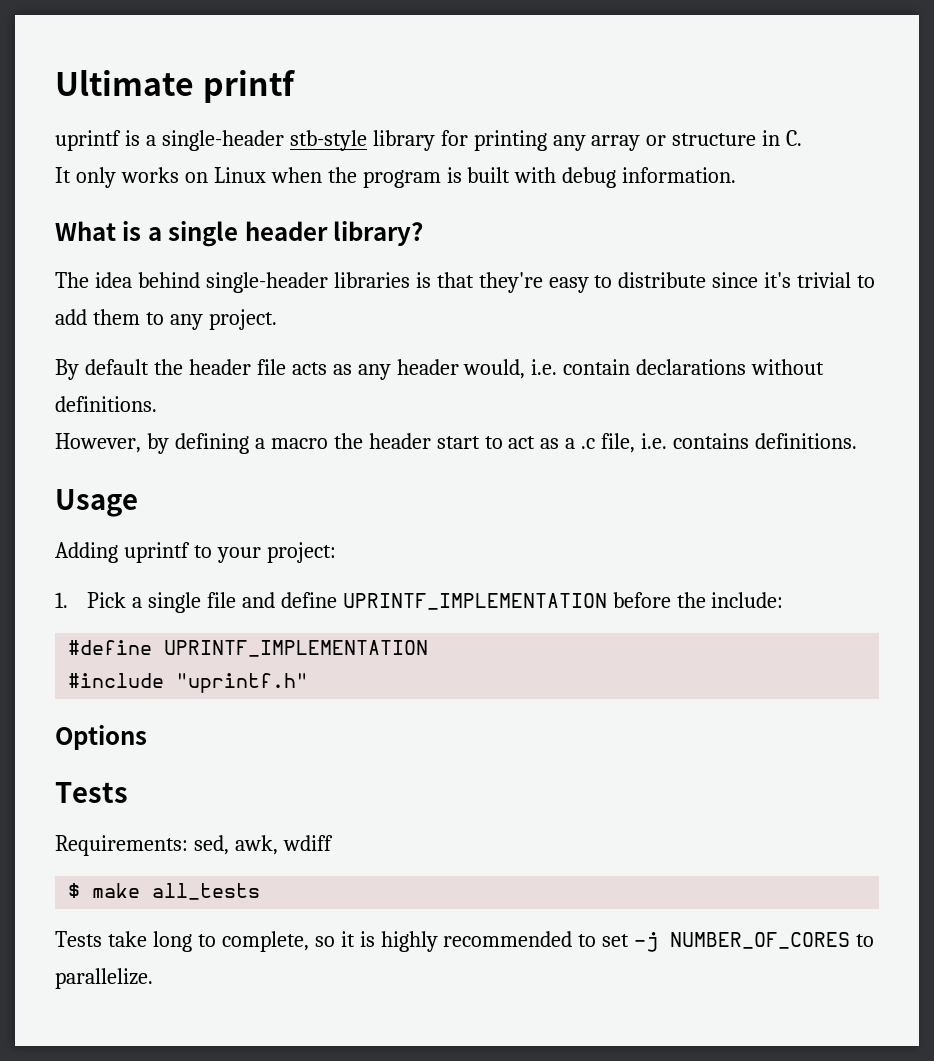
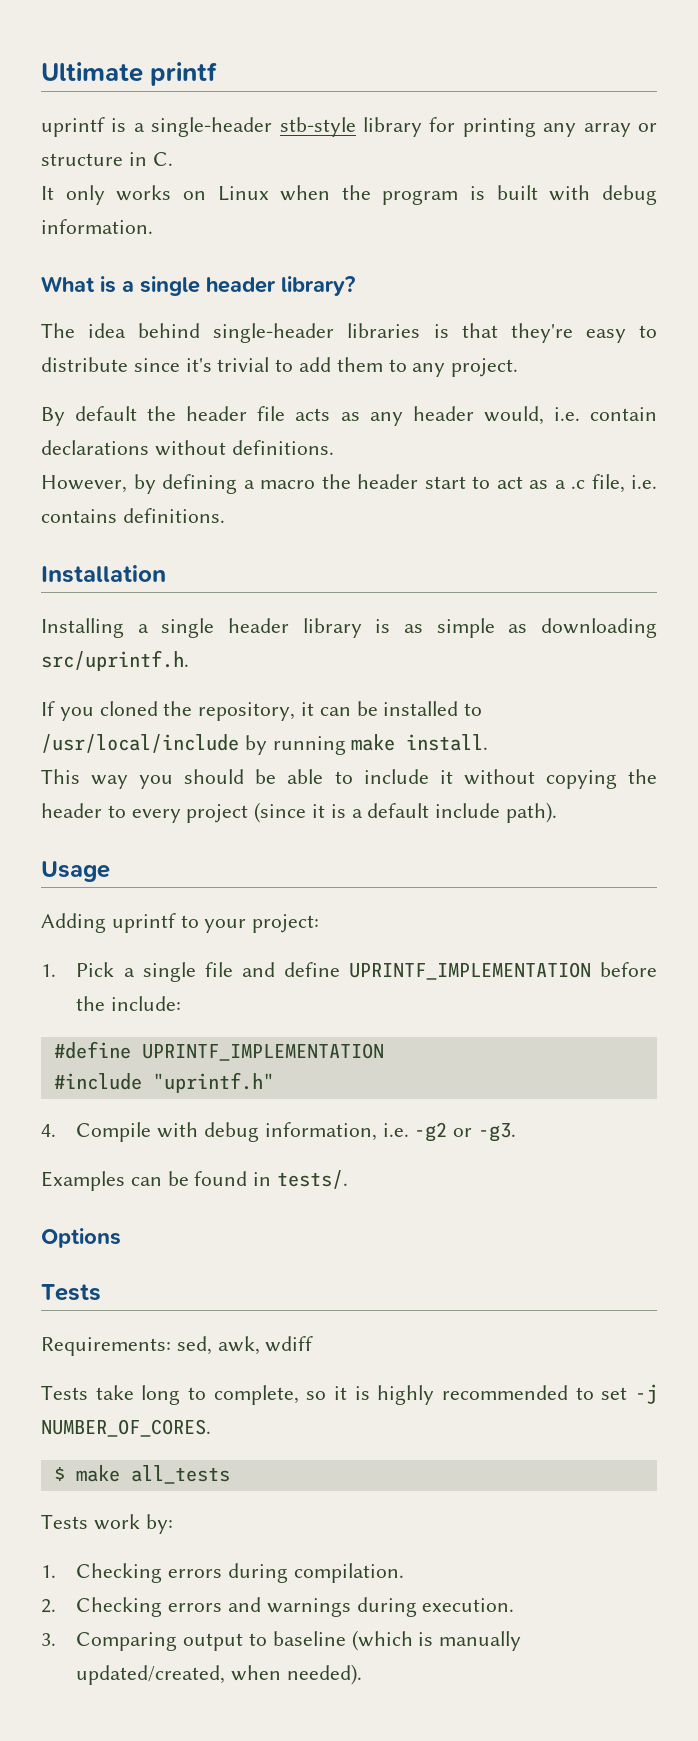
+ Installation
+ Installing a single header library is as simple as downloading src/uprintf.h.
+ If you cloned the repository, it can be installed to /usr/local/include by running make install.
+ This way you should be able to include it without copying the header to every project (since it is a default include path).
+ 4. Compile with debug information, i.e. -g2 or -g3.
+ Examples can be found in tests/.
- $ make all_tests
- Tests take long to complete, so it is highly recommended to set -j NUMBER_OF_CORES to parallelize.
+ Tests take long to complete, so it is highly recommended to set -j NUMBER_OF_CORES.
+ $ make all_tests
+ Tests work by:
+ 1. Checking errors during compilation.
+ 2. Checking errors and warnings during execution.
+ 3. Comparing output to baseline (which is manually updated/created, when needed).

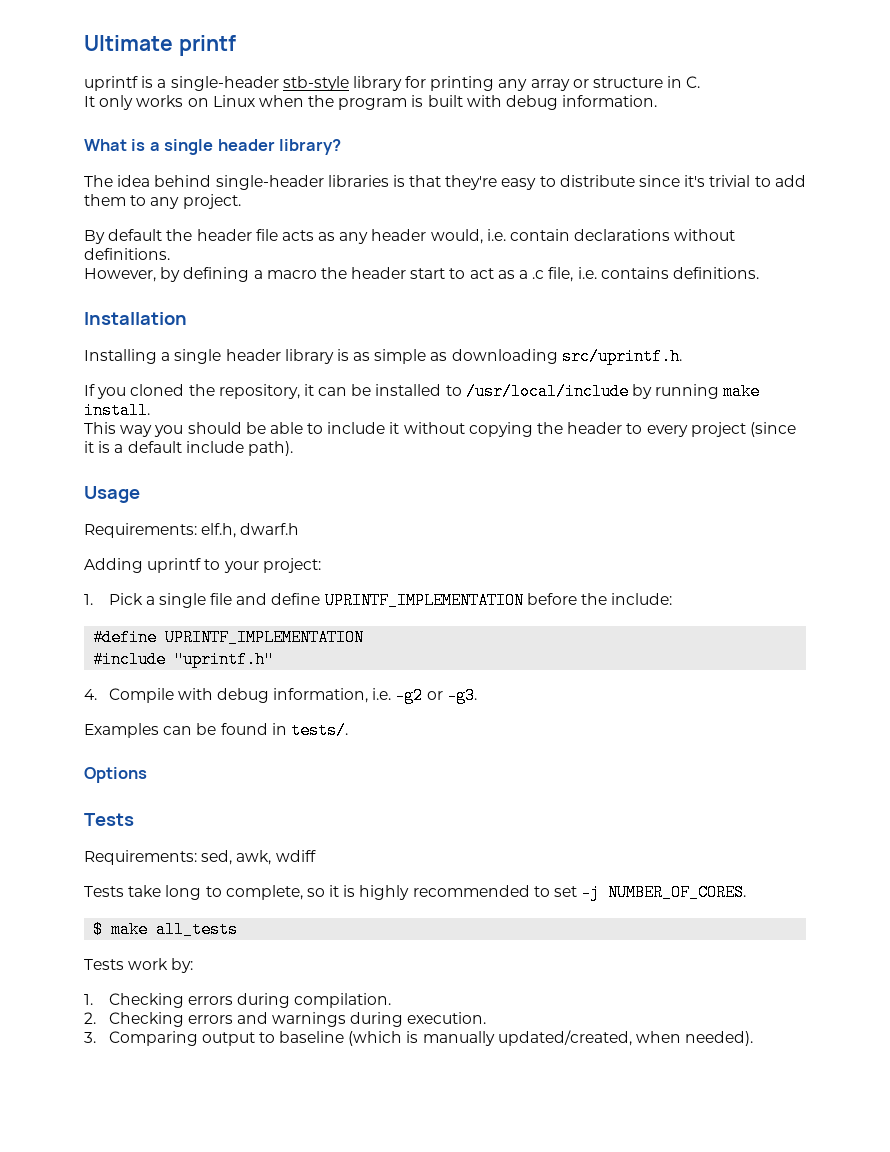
+ Requirements: elf.h, dwarf.h

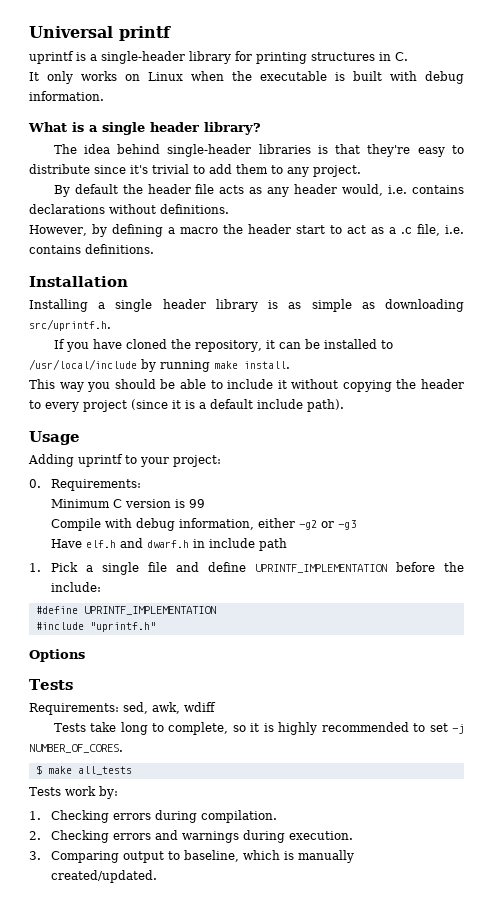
- Ultimate printf
+ Universal printf
- uprintf is a single-header stb-style library for printing any array or structure in C.
+ uprintf is a single-header library for printing structures in C.
- It only works on Linux when the program is built with debug information.
+ It only works on Linux when the executable is built with debug information.
- By default the header file acts as any header would, i.e. contain declarations without definitions.
+ By default the header file acts as any header would, i.e. contains declarations without definitions.
- If you cloned the repository, it can be installed to /usr/local/include by running make install.
+ If you have cloned the repository, it can be installed to /usr/local/include by running make install.
- Requirements: elf.h, dwarf.h
+ 0. Requirements:
+ Minimum C version is 99
+ Compile with debug information, either -g2 or -g3
+ Have elf.h and dwarf.h in include path
- 4. Compile with debug information, i.e. -g2 or -g3.
- Examples can be found in tests/.
- 3. Comparing output to baseline (which is manually updated/created, when needed).
+ 3. Comparing output to baseline, which is manually created/updated.

